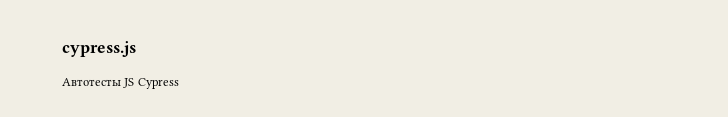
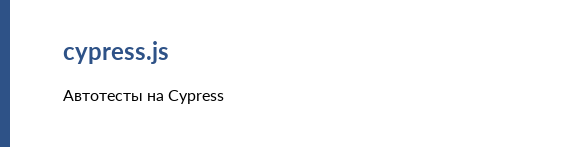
- Автотесты JS Cypress
+ Автотесты на Cypress

